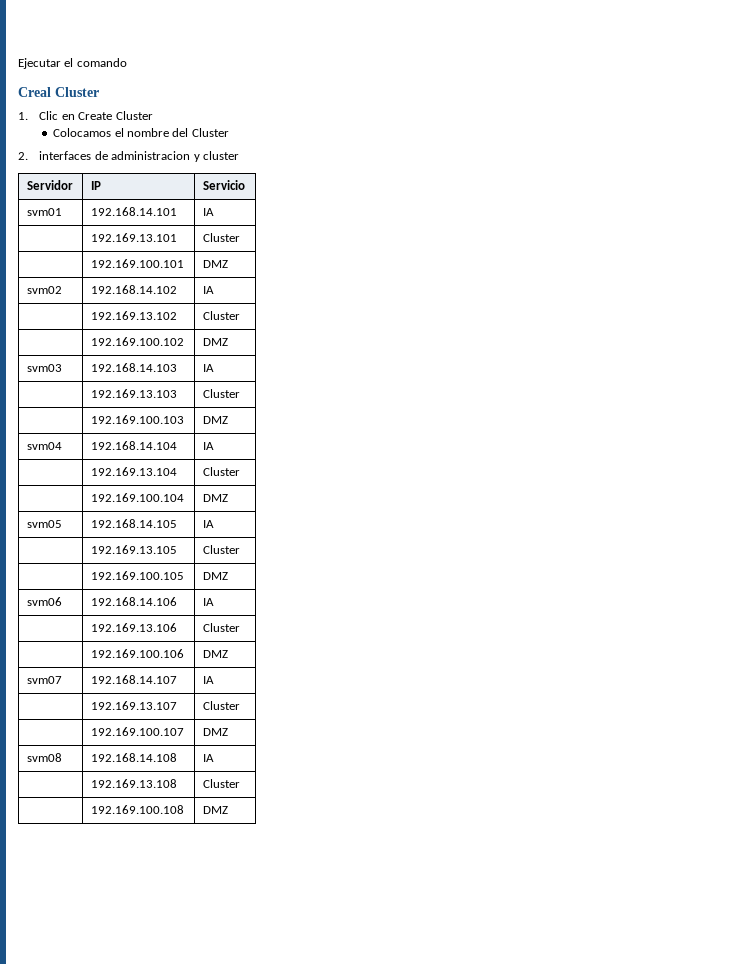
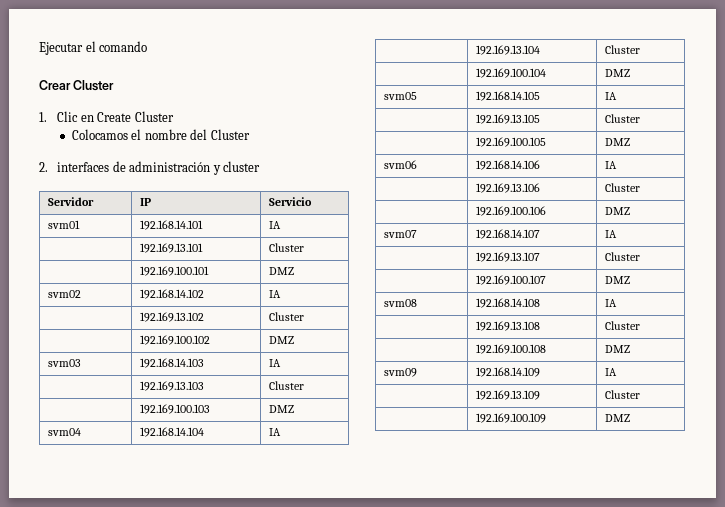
- Creal Cluster
+ Crear Cluster
- 2. interfaces de administracion y cluster
+ 2. interfaces de administración y cluster
+ svm09 | 192.168.14.109 | IA
+ | 192.169.13.109 | Cluster
+ | 192.169.100.109 | DMZ

